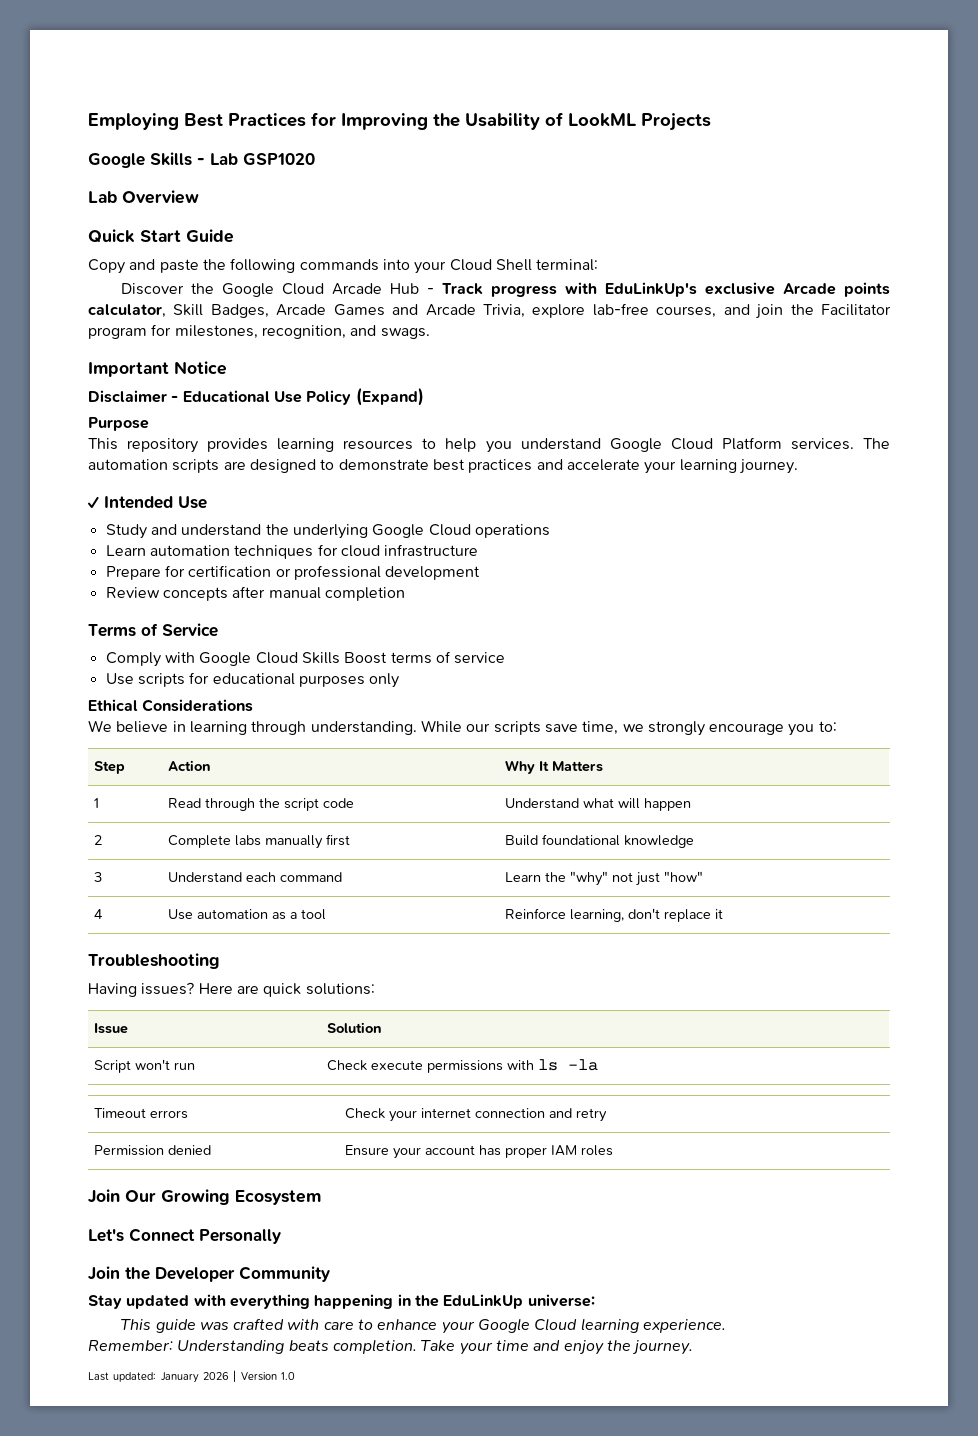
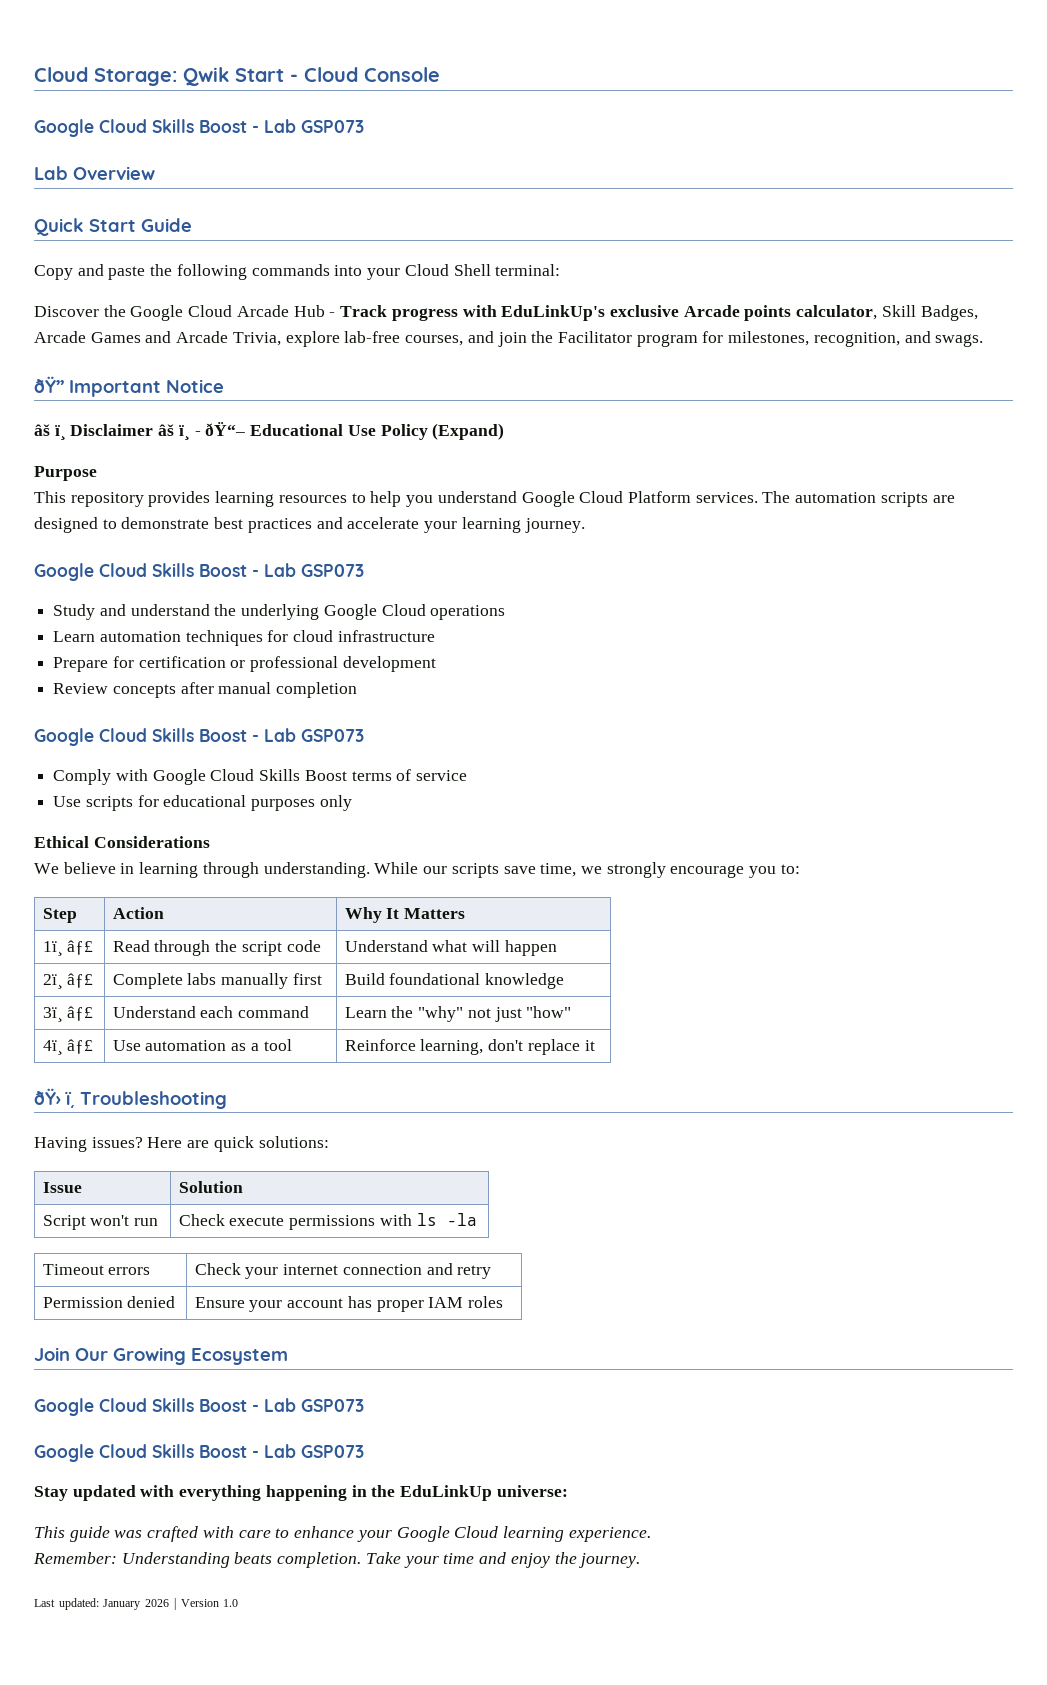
- Employing Best Practices for Improving the Usability of LookML Projects
- Google Skills - Lab GSP1020
+ Cloud Storage: Qwik Start - Cloud Console
+ Google Cloud Skills Boost - Lab GSP073
- Important Notice
+ ðŸ” Important Notice
- Disclaimer - Educational Use Policy (Expand)
+ âš ï¸ Disclaimer âš ï¸ - ðŸ“– Educational Use Policy (Expand)
  The automation scripts are designed to demonstrate best practices and accelerate your learning journey.
- ✓ Intended Use
+ Google Cloud Skills Boost - Lab GSP073
  Review concepts after manual completion
- Terms of Service
+ Google Cloud Skills Boost - Lab GSP073
- 1 | Read through the script code | Understand what will happen
+ 1ï¸ âƒ£ | Read through the script code | Understand what will happen
- 2 | Complete labs manually first | Build foundational knowledge
+ 2ï¸ âƒ£ | Complete labs manually first | Build foundational knowledge
- 3 | Understand each command | Learn the "why" not just "how"
+ 3ï¸ âƒ£ | Understand each command | Learn the "why" not just "how"
- 4 | Use automation as a tool | Reinforce learning, don't replace it
+ 4ï¸ âƒ£ | Use automation as a tool | Reinforce learning, don't replace it
- Troubleshooting
+ ðŸ› ï¸ Troubleshooting
  Join Our Growing Ecosystem
- Let's Connect Personally
- Join the Developer Community
+ Google Cloud Skills Boost - Lab GSP073
+ Google Cloud Skills Boost - Lab GSP073

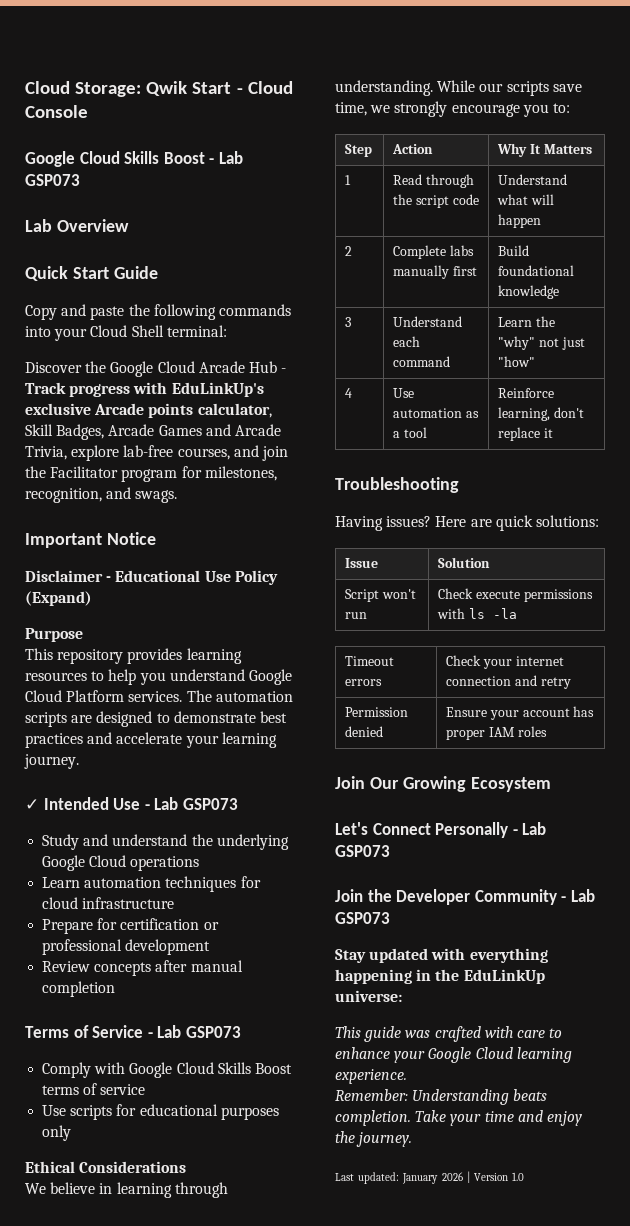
- ðŸ” Important Notice
+ Important Notice
- âš ï¸ Disclaimer âš ï¸ - ðŸ“– Educational Use Policy (Expand)
+ Disclaimer - Educational Use Policy (Expand)
  The automation scripts are designed to demonstrate best practices and accelerate your learning journey.
- Google Cloud Skills Boost - Lab GSP073
+ ✓ Intended Use - Lab GSP073
  Review concepts after manual completion
- Google Cloud Skills Boost - Lab GSP073
+ Terms of Service - Lab GSP073
- 1ï¸ âƒ£ | Read through the script code | Understand what will happen
+ 1 | Read through the script code | Understand what will happen
- 2ï¸ âƒ£ | Complete labs manually first | Build foundational knowledge
+ 2 | Complete labs manually first | Build foundational knowledge
- 3ï¸ âƒ£ | Understand each command | Learn the "why" not just "how"
+ 3 | Understand each command | Learn the "why" not just "how"
- 4ï¸ âƒ£ | Use automation as a tool | Reinforce learning, don't replace it
+ 4 | Use automation as a tool | Reinforce learning, don't replace it
- ðŸ› ï¸ Troubleshooting
+ Troubleshooting
  Join Our Growing Ecosystem
- Google Cloud Skills Boost - Lab GSP073
- Google Cloud Skills Boost - Lab GSP073
+ Let's Connect Personally - Lab GSP073
+ Join the Developer Community - Lab GSP073

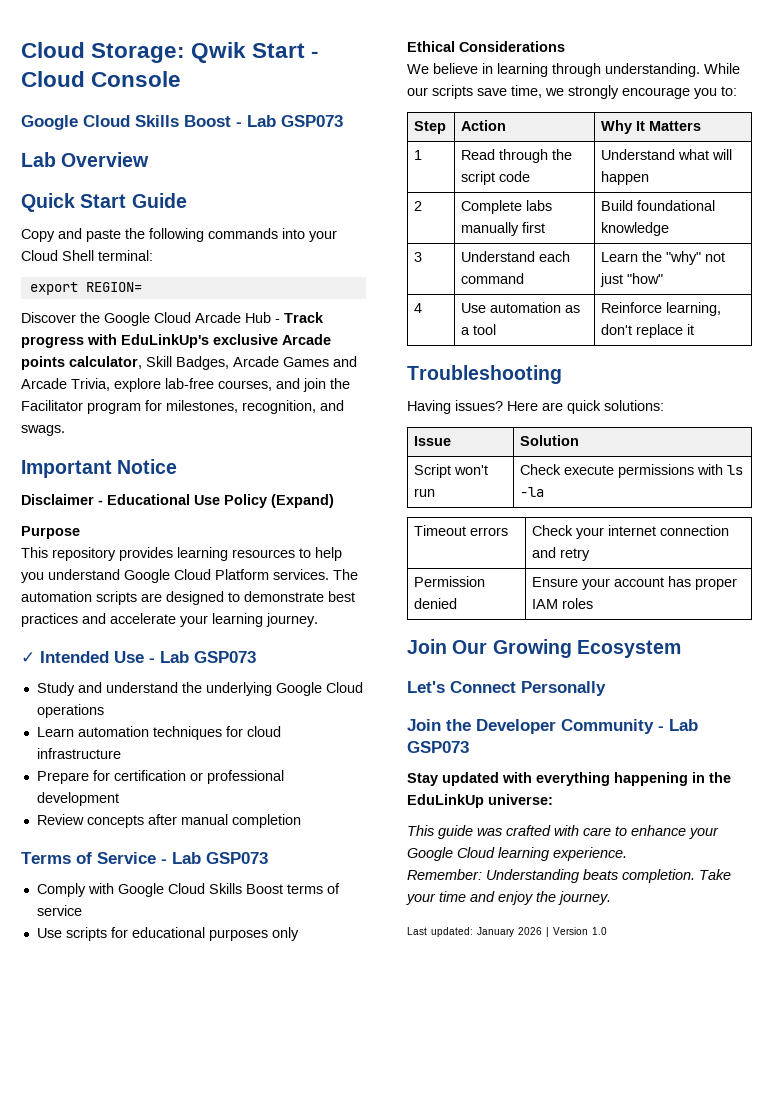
+ export REGION=
- Let's Connect Personally - Lab GSP073
+ Let's Connect Personally

